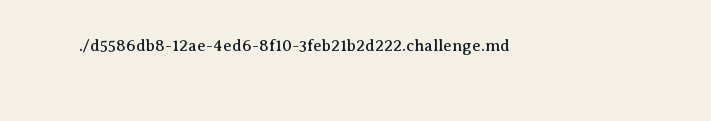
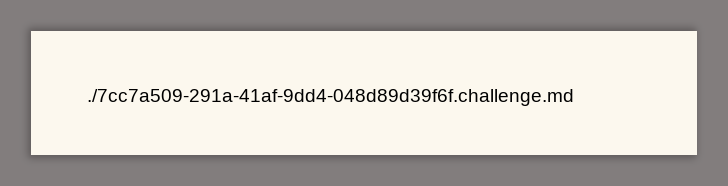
- ./d5586db8-12ae-4ed6-8f10-3feb21b2d222.challenge.md
+ ./7cc7a509-291a-41af-9dd4-048d89d39f6f.challenge.md

